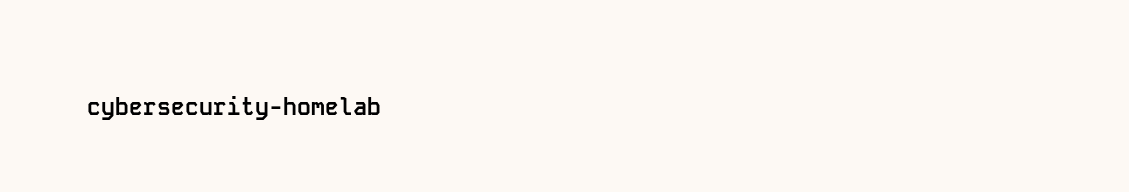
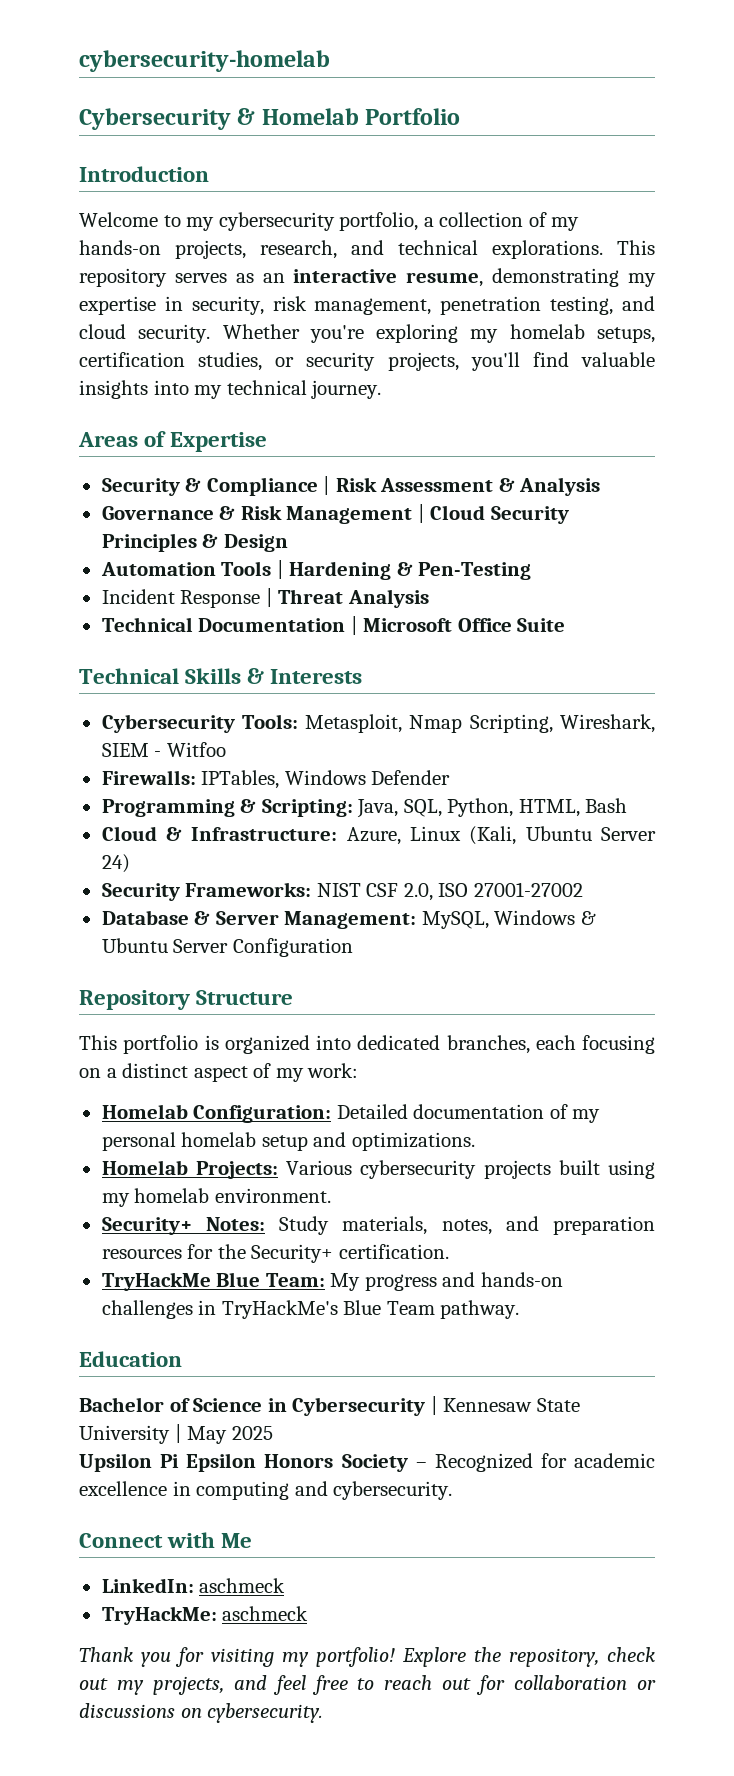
+ Cybersecurity & Homelab Portfolio
+ Introduction
+ Welcome to my cybersecurity portfolio, a collection of my hands-on projects, research, and technical explorations. This repository serves as an interactive resume, demonstrating my expertise in security, risk management, penetration testing, and cloud security. Whether you're exploring my homelab setups, certification studies, or security projects, you'll find valuable insights into my technical journey.
+ Areas of Expertise
+ Security & Compliance | Risk Assessment & Analysis
+ Governance & Risk Management | Cloud Security Principles & Design
+ Automation Tools | Hardening & Pen-Testing
+ Incident Response | Threat Analysis
+ Technical Documentation | Microsoft Office Suite
+ Technical Skills & Interests
+ Cybersecurity Tools: Metasploit, Nmap Scripting, Wireshark, SIEM - Witfoo
+ Firewalls: IPTables, Windows Defender
+ Programming & Scripting: Java, SQL, Python, HTML, Bash
+ Cloud & Infrastructure: Azure, Linux (Kali, Ubuntu Server 24)
+ Security Frameworks: NIST CSF 2.0, ISO 27001-27002
+ Database & Server Management: MySQL, Windows & Ubuntu Server Configuration
+ Repository Structure
+ This portfolio is organized into dedicated branches, each focusing on a distinct aspect of my work:
+ Homelab Configuration: Detailed documentation of my personal homelab setup and optimizations.
+ Homelab Projects: Various cybersecurity projects built using my homelab environment.
+ Security+ Notes: Study materials, notes, and preparation resources for the Security+ certification.
+ TryHackMe Blue Team: My progress and hands-on challenges in TryHackMe's Blue Team pathway.
+ Education
+ Bachelor of Science in Cybersecurity | Kennesaw State University | May 2025
+ Upsilon Pi Epsilon Honors Society – Recognized for academic excellence in computing and cybersecurity.
+ Connect with Me
+ LinkedIn: aschmeck
+ TryHackMe: aschmeck
+ Thank you for visiting my portfolio! Explore the repository, check out my projects, and feel free to reach out for collaboration or discussions on cybersecurity.

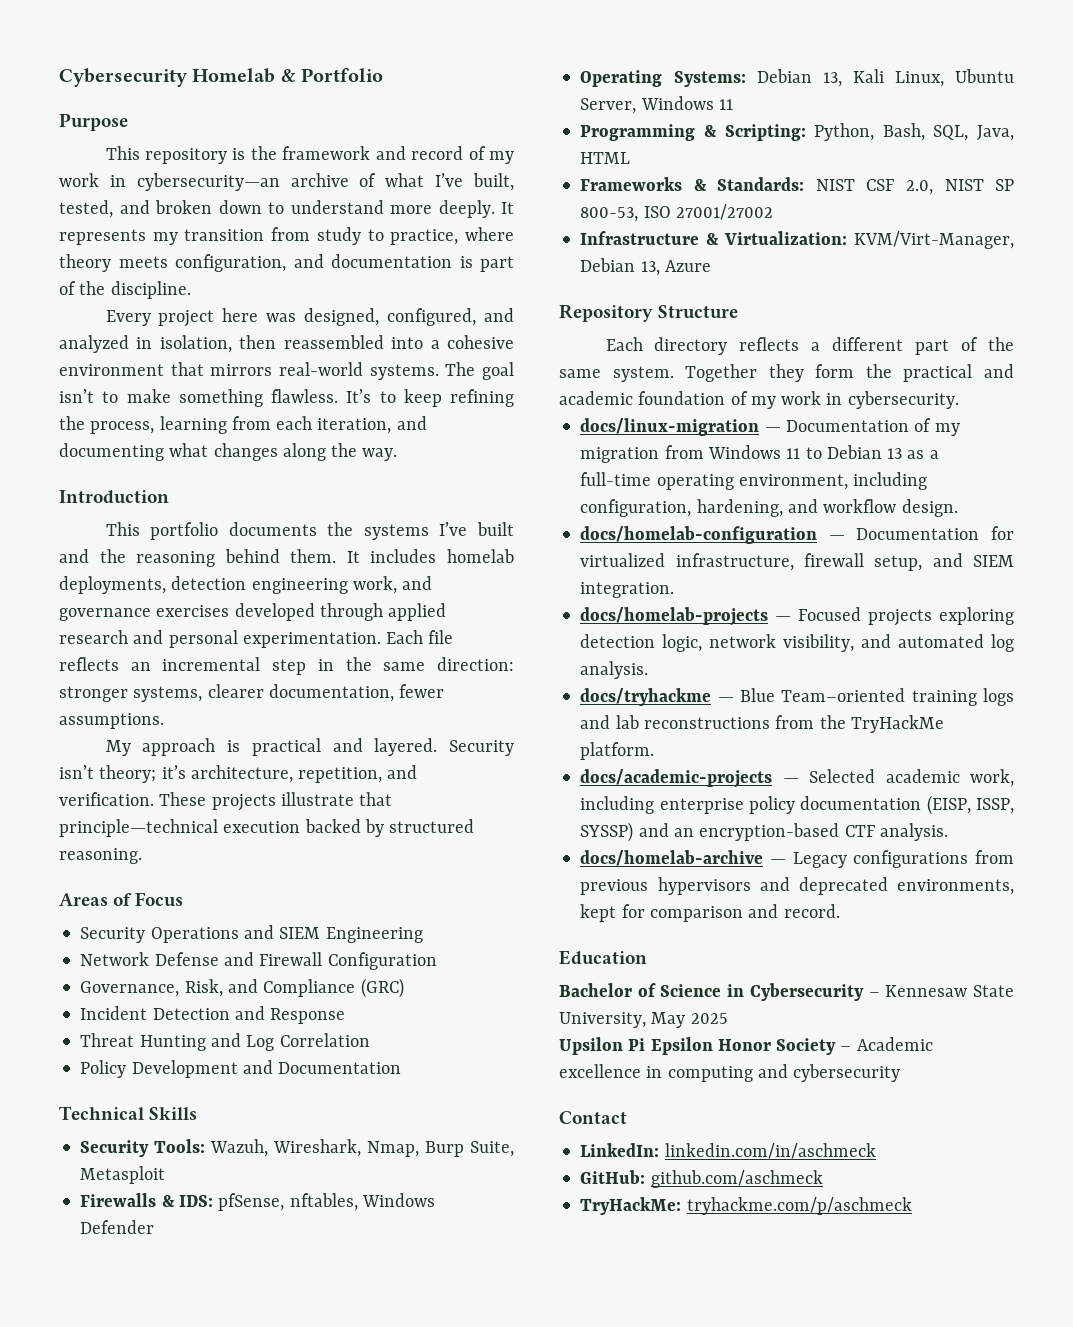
- cybersecurity-homelab
- Cybersecurity & Homelab Portfolio
+ Cybersecurity Homelab & Portfolio
+ Purpose
+ This repository is the framework and record of my work in cybersecurity—an archive of what I’ve built, tested, and broken down to understand more deeply. It represents my transition from study to practice, where theory meets configuration, and documentation is part of the discipline.
+ Every project here was designed, configured, and analyzed in isolation, then reassembled into a cohesive environment that mirrors real-world systems. The goal isn’t to make something flawless. It’s to keep refining the process, learning from each iteration, and documenting what changes along the way.
  Introduction
- Welcome to my cybersecurity portfolio, a collection of my hands-on projects, research, and technical explorations. This repository serves as an interactive resume, demonstrating my expertise in security, risk management, penetration testing, and cloud security. Whether you're exploring my homelab setups, certification studies, or security projects, you'll find valuable insights into my technical journey.
+ This portfolio documents the systems I’ve built and the reasoning behind them. It includes homelab deployments, detection engineering work, and governance exercises developed through applied research and personal experimentation. Each file reflects an incremental step in the same direction: stronger systems, clearer documentation, fewer assumptions.
+ My approach is practical and layered. Security isn’t theory; it’s architecture, repetition, and verification. These projects illustrate that principle—technical execution backed by structured reasoning.
- Areas of Expertise
- Security & Compliance | Risk Assessment & Analysis
- Governance & Risk Management | Cloud Security Principles & Design
- Automation Tools | Hardening & Pen-Testing
+ Areas of Focus
+ Security Operations and SIEM Engineering
+ Network Defense and Firewall Configuration
+ Governance, Risk, and Compliance (GRC)
- Incident Response | Threat Analysis
- Technical Documentation | Microsoft Office Suite
- Technical Skills & Interests
- Cybersecurity Tools: Metasploit, Nmap Scripting, Wireshark, SIEM - Witfoo
- Firewalls: IPTables, Windows Defender
- Programming & Scripting: Java, SQL, Python, HTML, Bash
- Cloud & Infrastructure: Azure, Linux (Kali, Ubuntu Server 24)
- Security Frameworks: NIST CSF 2.0, ISO 27001-27002
- Database & Server Management: MySQL, Windows & Ubuntu Server Configuration
+ Incident Detection and Response
+ Threat Hunting and Log Correlation
+ Policy Development and Documentation
+ Technical Skills
+ Security Tools: Wazuh, Wireshark, Nmap, Burp Suite, Metasploit
+ Firewalls & IDS: pfSense, nftables, Windows Defender
+ Operating Systems: Debian 13, Kali Linux, Ubuntu Server, Windows 11
+ Programming & Scripting: Python, Bash, SQL, Java, HTML
+ Frameworks & Standards: NIST CSF 2.0, NIST SP 800-53, ISO 27001/27002
+ Infrastructure & Virtualization: KVM/Virt-Manager, Debian 13, Azure
  Repository Structure
- This portfolio is organized into dedicated branches, each focusing on a distinct aspect of my work:
- Homelab Configuration: Detailed documentation of my personal homelab setup and optimizations.
- Homelab Projects: Various cybersecurity projects built using my homelab environment.
- Security+ Notes: Study materials, notes, and preparation resources for the Security+ certification.
- TryHackMe Blue Team: My progress and hands-on challenges in TryHackMe's Blue Team pathway.
+ Each directory reflects a different part of the same system. Together they form the practical and academic foundation of my work in cybersecurity.
+ docs/linux-migration — Documentation of my migration from Windows 11 to Debian 13 as a full-time operating environment, including configuration, hardening, and workflow design.
+ docs/homelab-configuration — Documentation for virtualized infrastructure, firewall setup, and SIEM integration.
+ docs/homelab-projects — Focused projects exploring detection logic, network visibility, and automated log analysis.
+ docs/tryhackme — Blue Team–oriented training logs and lab reconstructions from the TryHackMe platform.
+ docs/academic-projects — Selected academic work, including enterprise policy documentation (EISP, ISSP, SYSSP) and an encryption-based CTF analysis.
+ docs/homelab-archive — Legacy configurations from previous hypervisors and deprecated environments, kept for comparison and record.
- Bachelor of Science in Cybersecurity | Kennesaw State University | May 2025
+ Bachelor of Science in Cybersecurity – Kennesaw State University, May 2025
- Upsilon Pi Epsilon Honors Society – Recognized for academic excellence in computing and cybersecurity.
- Connect with Me
- LinkedIn: aschmeck
- TryHackMe: aschmeck
- Thank you for visiting my portfolio! Explore the repository, check out my projects, and feel free to reach out for collaboration or discussions on cybersecurity.
+ Upsilon Pi Epsilon Honor Society – Academic excellence in computing and cybersecurity
+ Contact
+ LinkedIn: linkedin.com/in/aschmeck
+ GitHub: github.com/aschmeck
+ TryHackMe: tryhackme.com/p/aschmeck

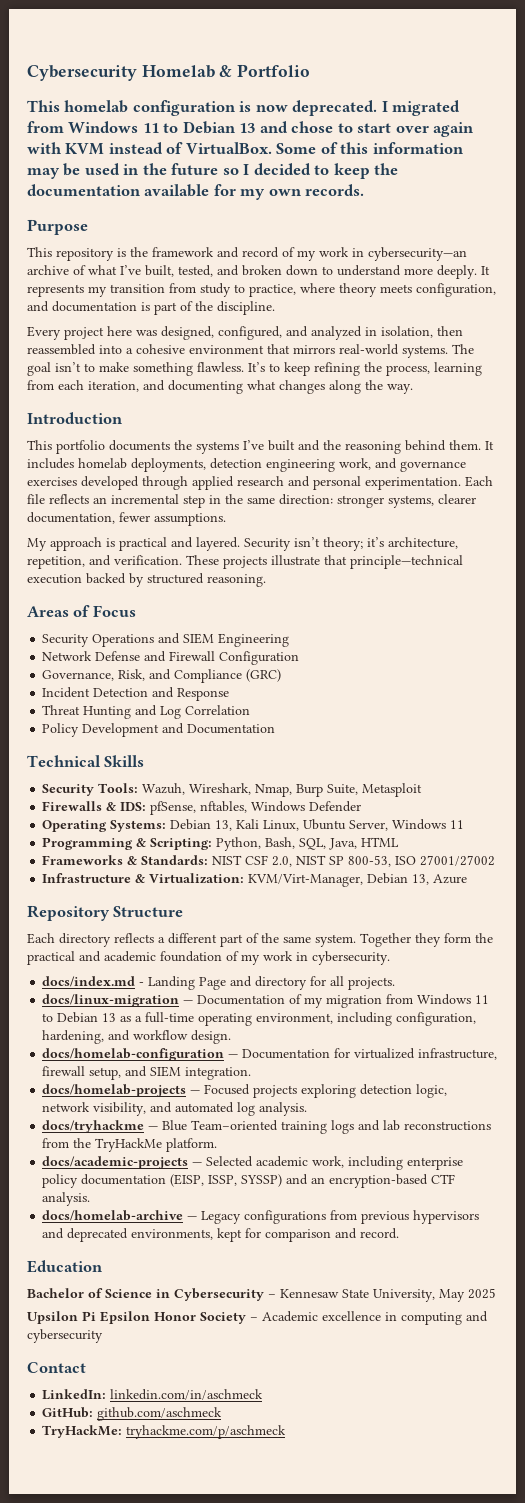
+ This homelab configuration is now deprecated. I migrated from Windows 11 to Debian 13 and chose to start over again with KVM instead of VirtualBox. Some of this information may be used in the future so I decided to keep the documentation available for my own records.
+ docs/index.md - Landing Page and directory for all projects.

